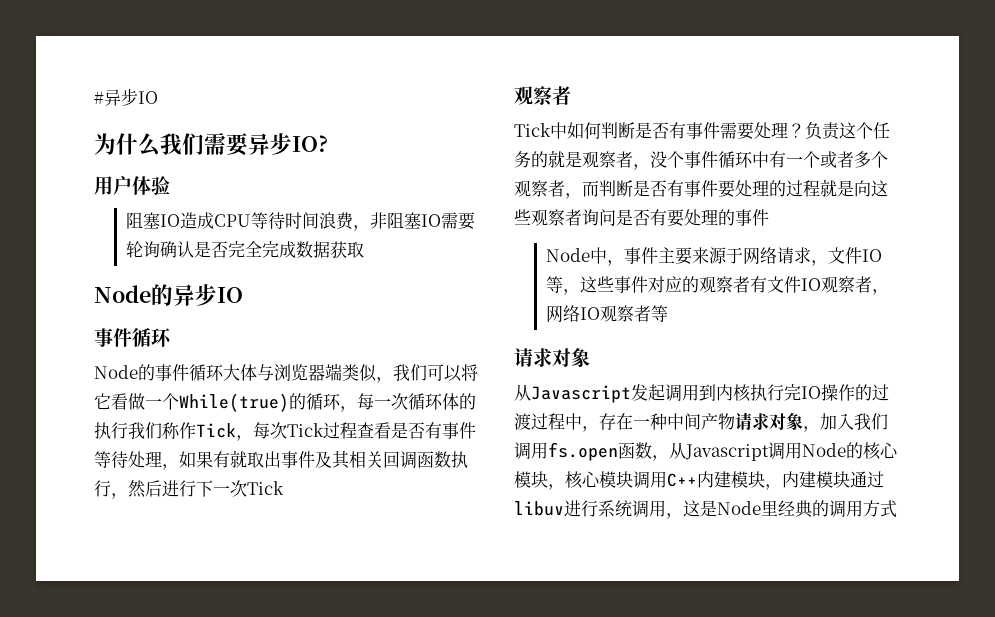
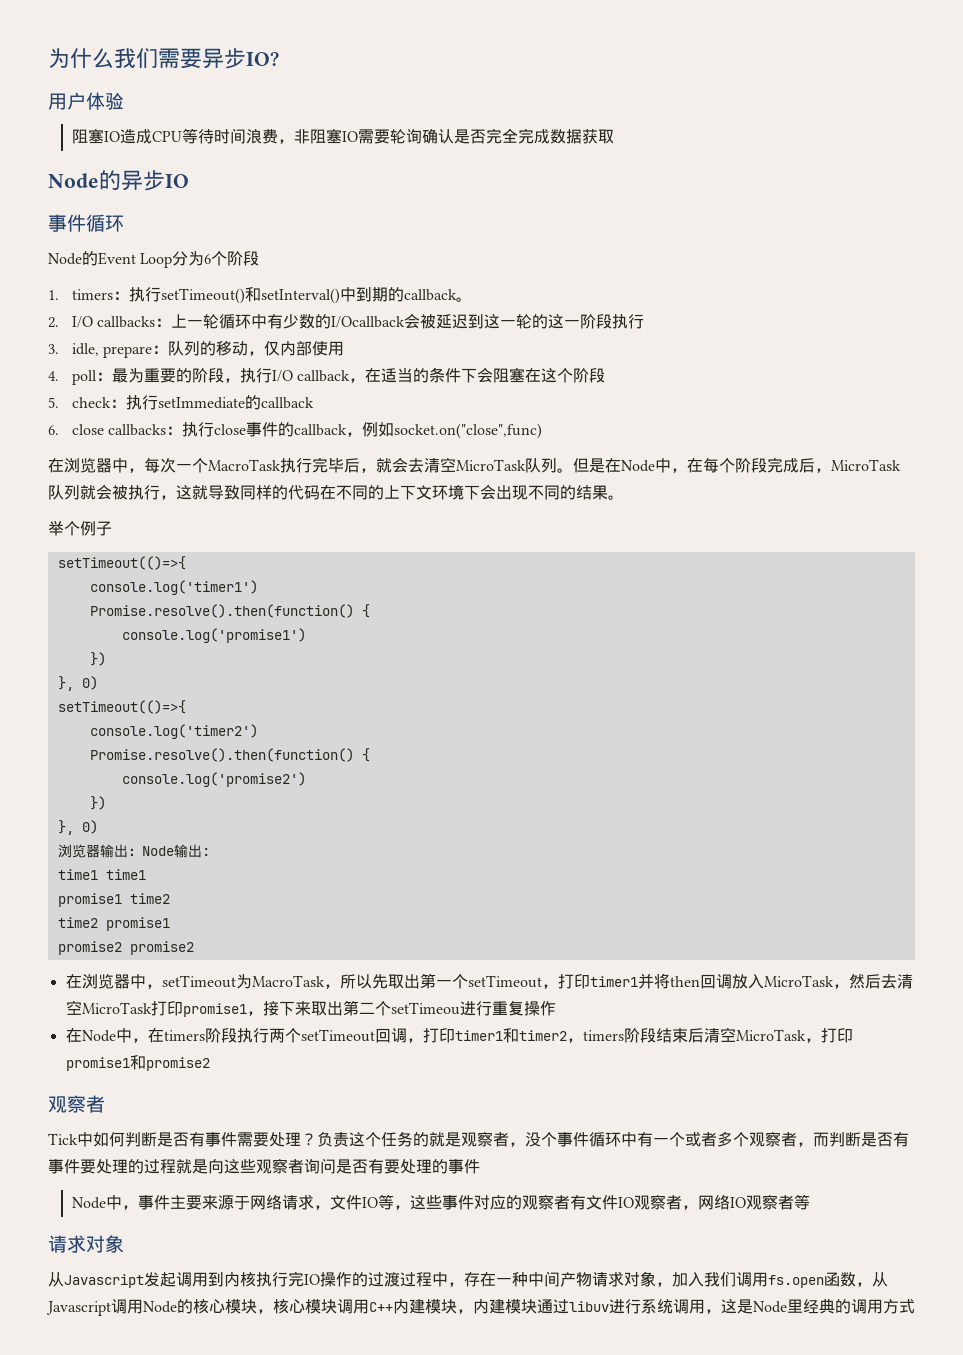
- #异步IO
- Node的事件循环大体与浏览器端类似，我们可以将它看做一个While(true)的循环，每一次循环体的执行我们称作Tick，每次Tick过程查看是否有事件等待处理，如果有就取出事件及其相关回调函数执行，然后进行下一次Tick
+ Node的Event Loop分为6个阶段
+ 1. timers：执行setTimeout()和setInterval()中到期的callback。
+ 2. I/O callbacks：上一轮循环中有少数的I/Ocallback会被延迟到这一轮的这一阶段执行
+ 3. idle, prepare：队列的移动，仅内部使用
+ 4. poll：最为重要的阶段，执行I/O callback，在适当的条件下会阻塞在这个阶段
+ 5. check：执行setImmediate的callback
+ 6. close callbacks：执行close事件的callback，例如socket.on("close",func)
+ 在浏览器中，每次一个MacroTask执行完毕后，就会去清空MicroTask队列。但是在Node中，在每个阶段完成后，MicroTask队列就会被执行，这就导致同样的代码在不同的上下文环境下会出现不同的结果。
+ 举个例子
+ setTimeout(()=>{
+ console.log('timer1')
+ Promise.resolve().then(function() {
+ console.log('promise1')
+ })
+ }, 0)
+ setTimeout(()=>{
+ console.log('timer2')
+ Promise.resolve().then(function() {
+ console.log('promise2')
+ })
+ }, 0)
+ 浏览器输出：Node输出:
+ time1 time1
+ promise1 time2
+ time2 promise1
+ promise2 promise2
+ 在浏览器中，setTimeout为MacroTask，所以先取出第一个setTimeout，打印timer1并将then回调放入MicroTask，然后去清空MicroTask打印promise1，接下来取出第二个setTimeou进行重复操作
+ 在Node中，在timers阶段执行两个setTimeout回调，打印timer1和timer2，timers阶段结束后清空MicroTask，打印promise1和promise2

